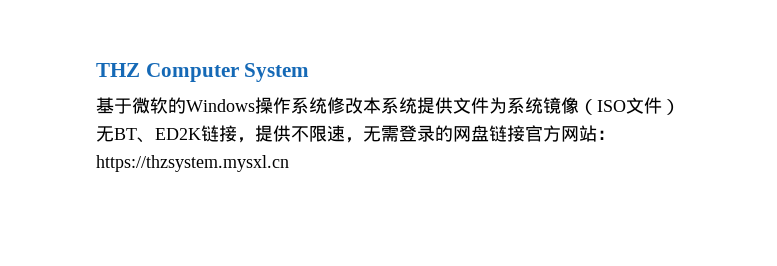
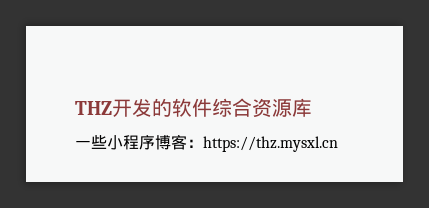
- THZ Computer System
- 基于微软的Windows操作系统修改本系统提供文件为系统镜像（ISO文件）无BT、ED2K链接，提供不限速，无需登录的网盘链接官方网站：https://thzsystem.mysxl.cn
+ THZ开发的软件综合资源库
+ 一些小程序博客：https://thz.mysxl.cn

